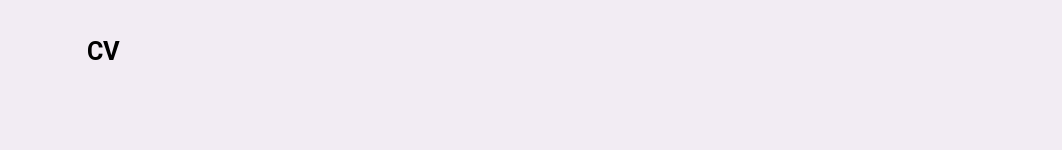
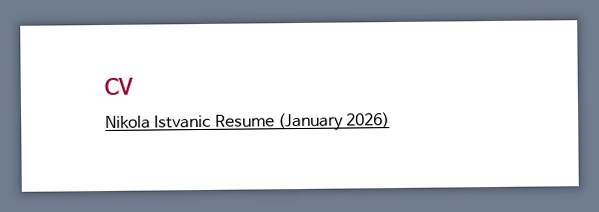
+ Nikola Istvanic Resume (January 2026)

